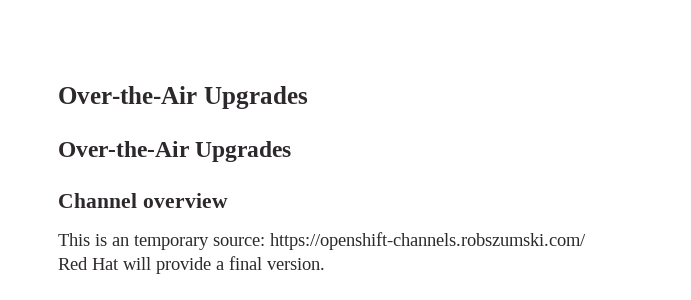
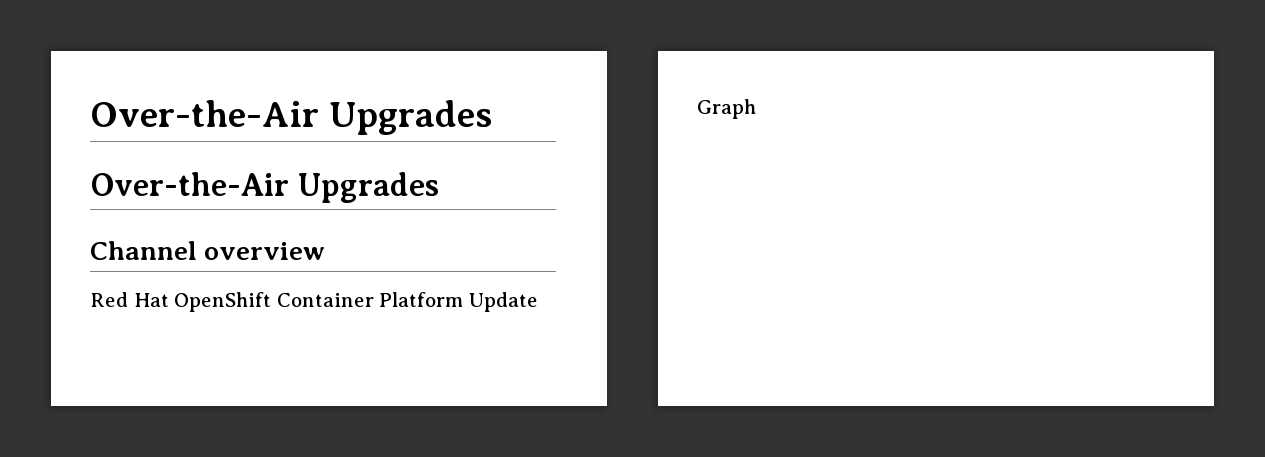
- This is an temporary source: https://openshift-channels.robszumski.com/ Red Hat will provide a final version.
+ Red Hat OpenShift Container Platform Update Graph

